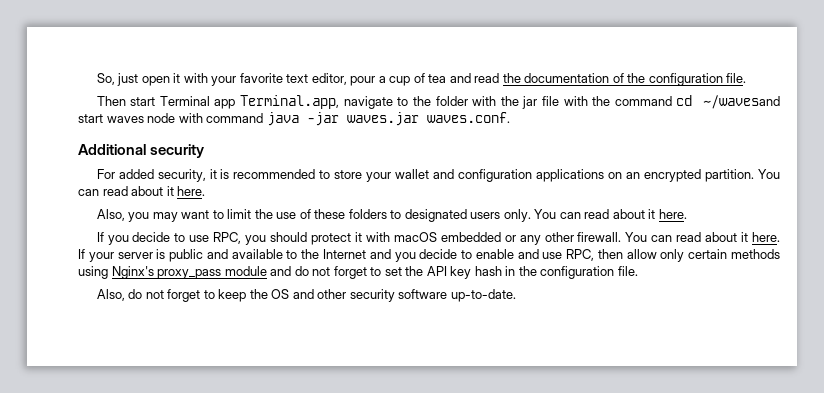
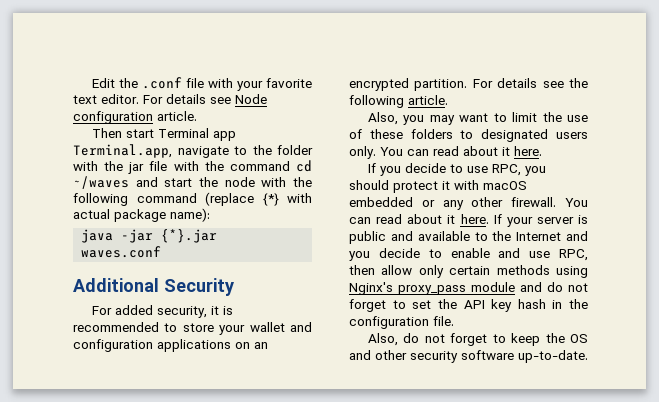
- So, just open it with your favorite text editor, pour a cup of tea and read the documentation of the configuration file.
+ Edit the .conf file with your favorite text editor. For details see Node configuration article.
- Then start Terminal app Terminal.app, navigate to the folder with the jar file with the command cd ~/wavesand start waves node with command java -jar waves.jar waves.conf.
+ Then start Terminal app Terminal.app, navigate to the folder with the jar file with the command cd ~/waves and start the node with the following command (replace {*} with actual package name):
+ java -jar {*}.jar waves.conf
- Additional security
+ Additional Security
- For added security, it is recommended to store your wallet and configuration applications on an encrypted partition. You can read about it here.
+ For added security, it is recommended to store your wallet and configuration applications on an encrypted partition. For details see the following article.

